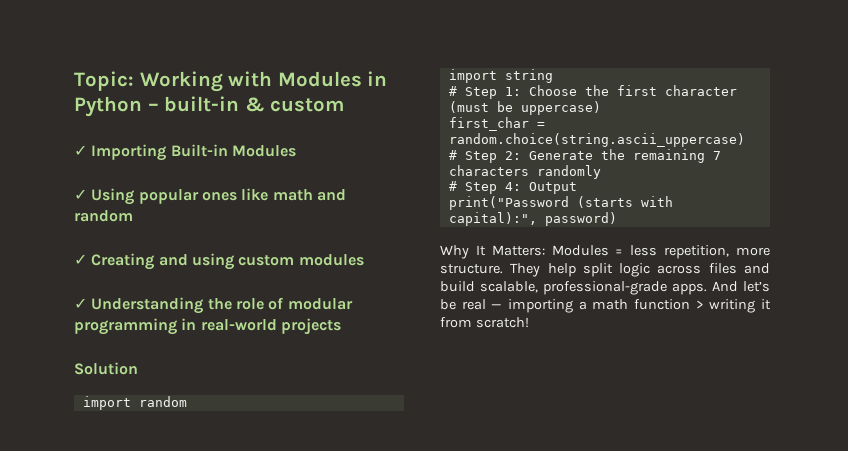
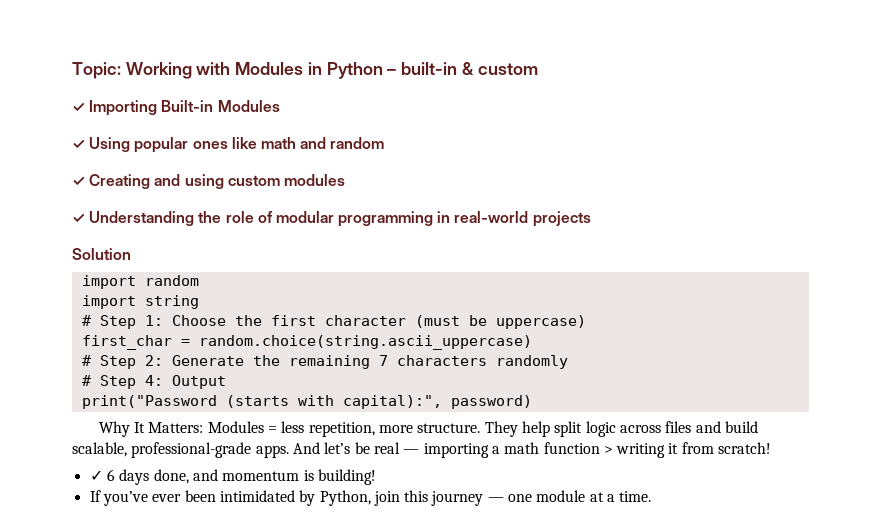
+ ✓ 6 days done, and momentum is building!
+ If you’ve ever been intimidated by Python, join this journey — one module at a time.

